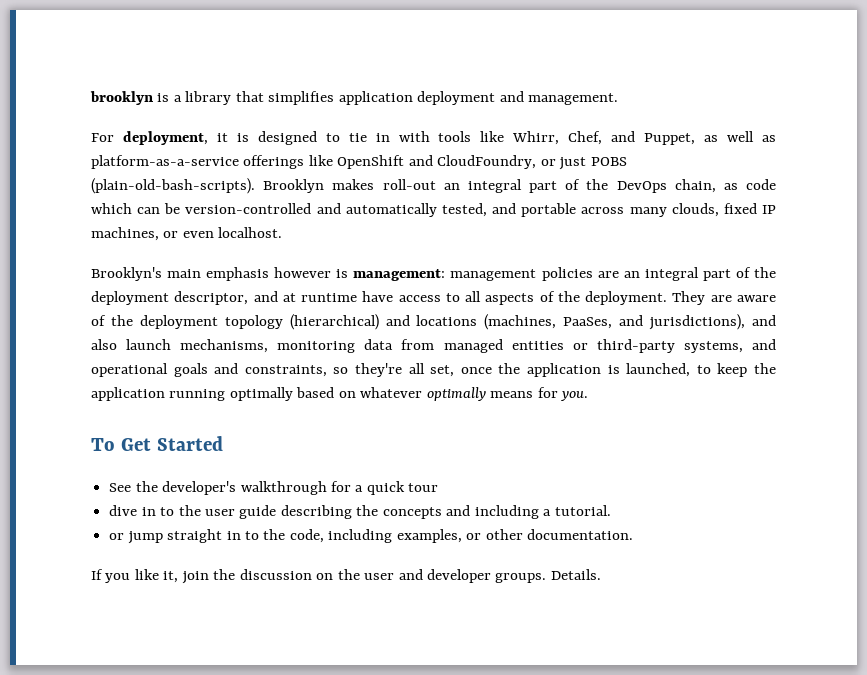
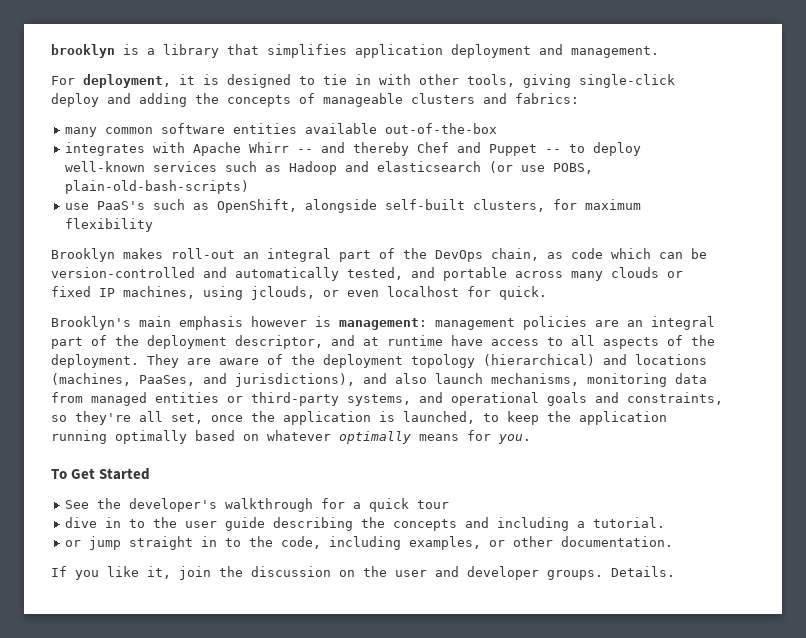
- For deployment, it is designed to tie in with tools like Whirr, Chef, and Puppet, as well as platform-as-a-service offerings like OpenShift and CloudFoundry, or just POBS (plain-old-bash-scripts). Brooklyn makes roll-out an integral part of the DevOps chain, as code which can be version-controlled and automatically tested, and portable across many clouds, fixed IP machines, or even localhost.
+ For deployment, it is designed to tie in with other tools, giving single-click deploy and adding the concepts of manageable clusters and fabrics:
+ many common software entities available out-of-the-box
+ integrates with Apache Whirr -- and thereby Chef and Puppet -- to deploy well-known services such as Hadoop and elasticsearch (or use POBS, plain-old-bash-scripts)
+ use PaaS's such as OpenShift, alongside self-built clusters, for maximum flexibility
+ Brooklyn makes roll-out an integral part of the DevOps chain, as code which can be version-controlled and automatically tested, and portable across many clouds or fixed IP machines, using jclouds, or even localhost for quick.

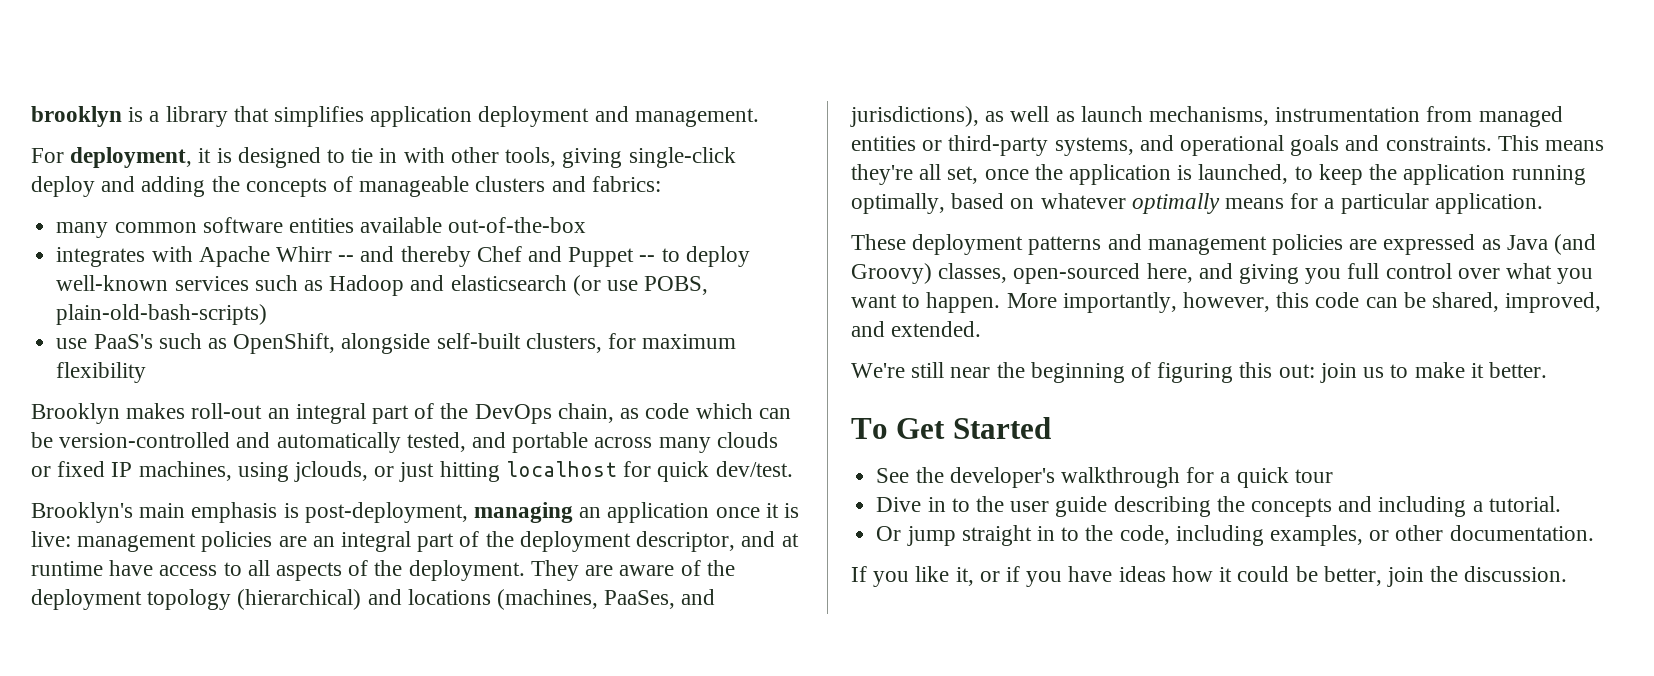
- Brooklyn makes roll-out an integral part of the DevOps chain, as code which can be version-controlled and automatically tested, and portable across many clouds or fixed IP machines, using jclouds, or even localhost for quick.
- Brooklyn's main emphasis however is management: management policies are an integral part of the deployment descriptor, and at runtime have access to all aspects of the deployment.
+ Brooklyn makes roll-out an integral part of the DevOps chain, as code which can be version-controlled and automatically tested, and portable across many clouds or fixed IP machines, using jclouds, or just hitting localhost for quick dev/test.
+ Brooklyn's main emphasis is post-deployment, managing an application once it is live: management policies are an integral part of the deployment descriptor, and at runtime have access to all aspects of the deployment.
- They are aware of the deployment topology (hierarchical) and locations (machines, PaaSes, and jurisdictions), and also launch mechanisms, monitoring data from managed entities or third-party systems, and operational goals and constraints, so they're all set, once the application is launched, to keep the application running optimally based on whatever optimally means for you.
+ They are aware of the deployment topology (hierarchical) and locations (machines, PaaSes, and jurisdictions), as well as launch mechanisms, instrumentation from managed entities or third-party systems, and operational goals and constraints. This means they're all set, once the application is launched, to keep the application running optimally, based on whatever optimally means for a particular application.
+ These deployment patterns and management policies are expressed as Java (and Groovy) classes, open-sourced here, and giving you full control over what you want to happen. More importantly, however, this code can be shared, improved, and extended.
+ We're still near the beginning of figuring this out: join us to make it better.
- dive in to the user guide describing the concepts and including a tutorial.
+ Dive in to the user guide describing the concepts and including a tutorial.
- or jump straight in to the code, including examples, or other documentation.
+ Or jump straight in to the code, including examples, or other documentation.
- If you like it, join the discussion on the user and developer groups. Details.
+ If you like it, or if you have ideas how it could be better, join the discussion.

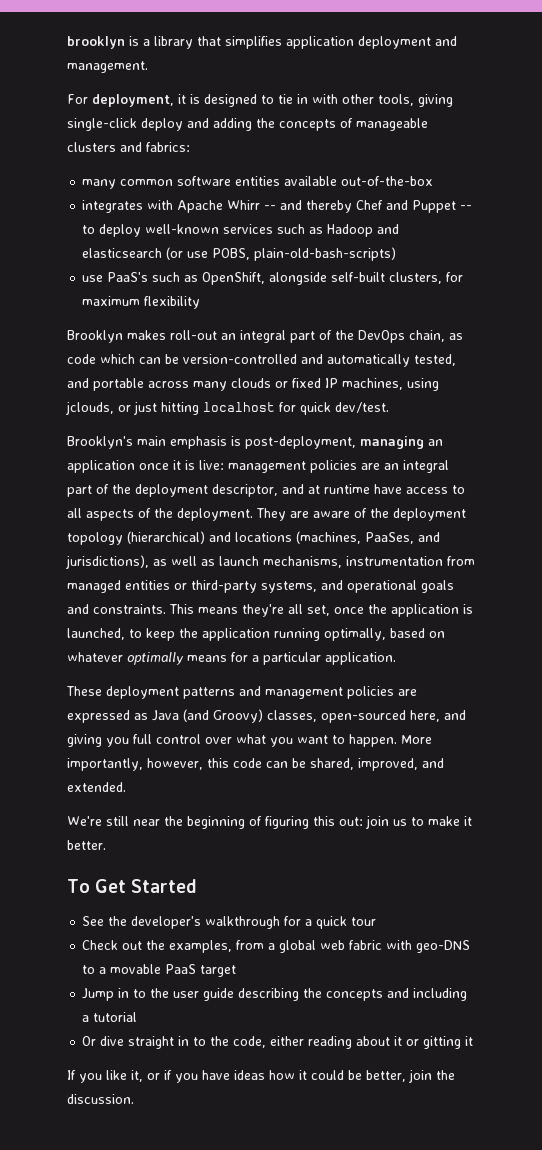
- Dive in to the user guide describing the concepts and including a tutorial.
+ Check out the examples, from a global web fabric with geo-DNS to a movable PaaS target
+ Jump in to the user guide describing the concepts and including a tutorial
- Or jump straight in to the code, including examples, or other documentation.
+ Or dive straight in to the code, either reading about it or gitting it

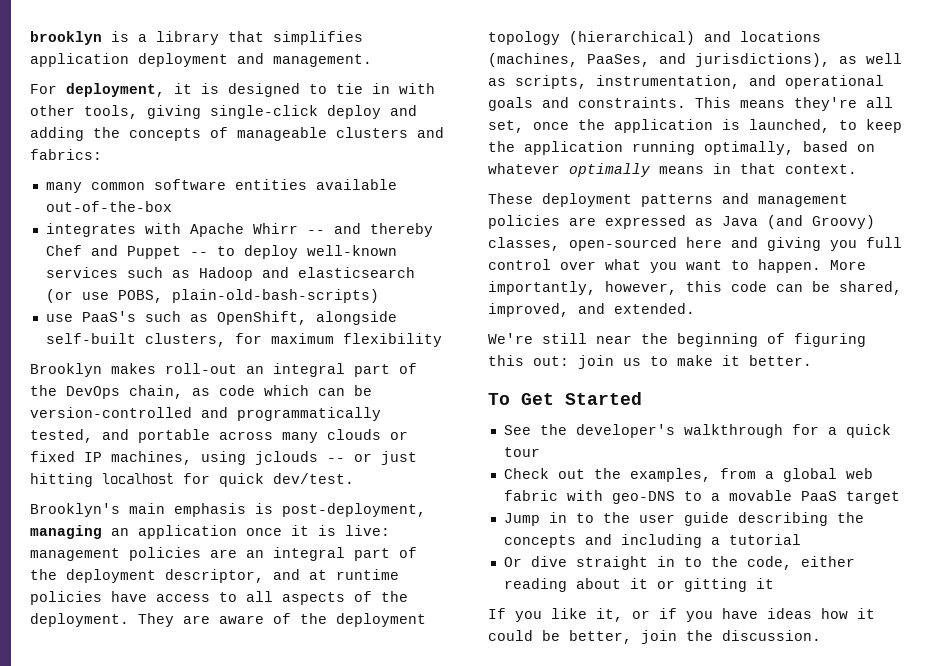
- Brooklyn makes roll-out an integral part of the DevOps chain, as code which can be version-controlled and automatically tested, and portable across many clouds or fixed IP machines, using jclouds, or just hitting localhost for quick dev/test.
+ Brooklyn makes roll-out an integral part of the DevOps chain, as code which can be version-controlled and programmatically tested, and portable across many clouds or fixed IP machines, using jclouds -- or just hitting localhost for quick dev/test.
- Brooklyn's main emphasis is post-deployment, managing an application once it is live: management policies are an integral part of the deployment descriptor, and at runtime have access to all aspects of the deployment.
+ Brooklyn's main emphasis is post-deployment, managing an application once it is live: management policies are an integral part of the deployment descriptor, and at runtime policies have access to all aspects of the deployment.
- They are aware of the deployment topology (hierarchical) and locations (machines, PaaSes, and jurisdictions), as well as launch mechanisms, instrumentation from managed entities or third-party systems, and operational goals and constraints.
+ They are aware of the deployment topology (hierarchical) and locations (machines, PaaSes, and jurisdictions), as well as scripts, instrumentation, and operational goals and constraints.
- This means they're all set, once the application is launched, to keep the application running optimally, based on whatever optimally means for a particular application.
+ This means they're all set, once the application is launched, to keep the application running optimally, based on whatever optimally means in that context.
- These deployment patterns and management policies are expressed as Java (and Groovy) classes, open-sourced here, and giving you full control over what you want to happen.
+ These deployment patterns and management policies are expressed as Java (and Groovy) classes, open-sourced here and giving you full control over what you want to happen.

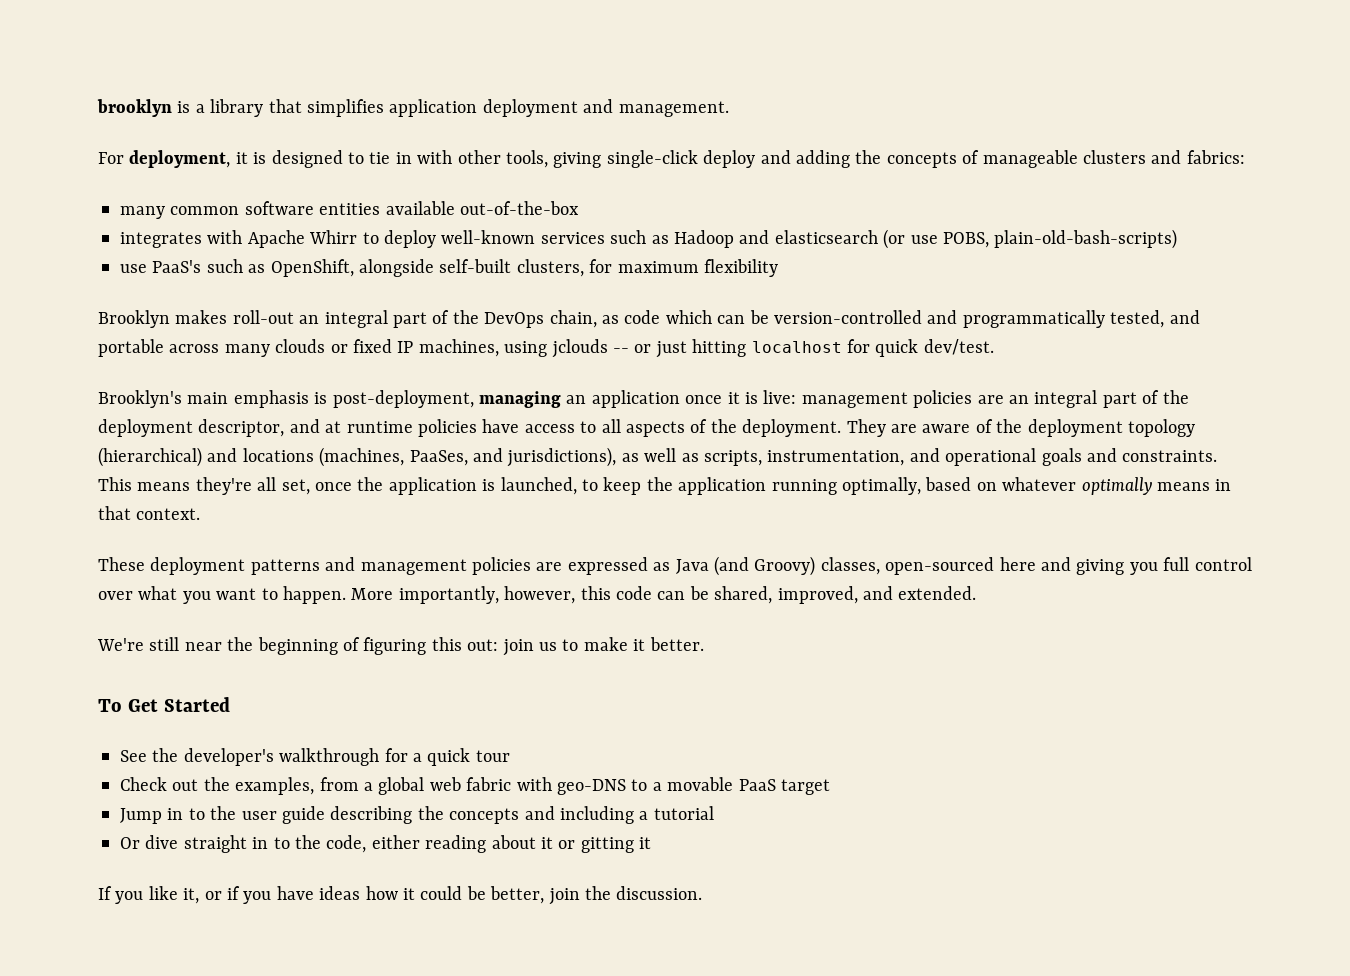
- integrates with Apache Whirr -- and thereby Chef and Puppet -- to deploy well-known services such as Hadoop and elasticsearch (or use POBS, plain-old-bash-scripts)
+ integrates with Apache Whirr to deploy well-known services such as Hadoop and elasticsearch (or use POBS, plain-old-bash-scripts)

